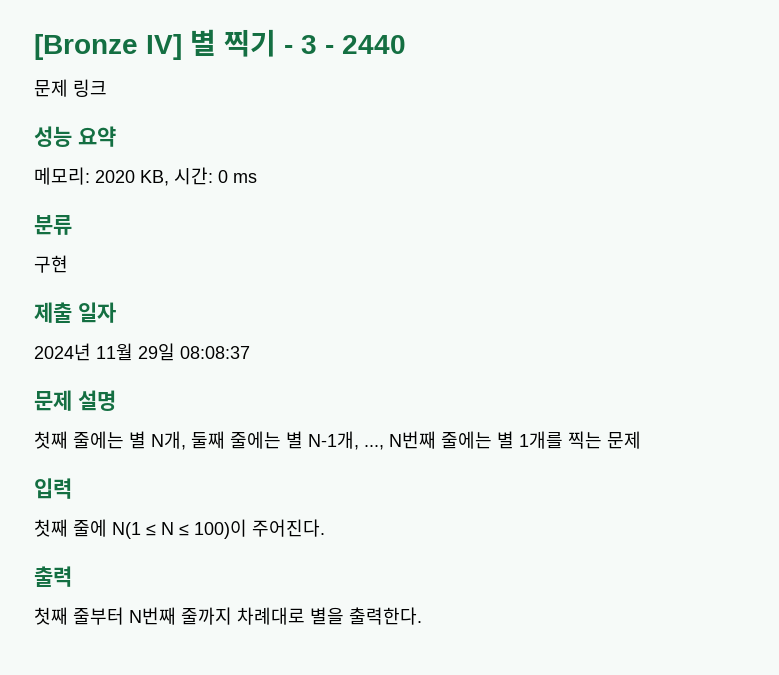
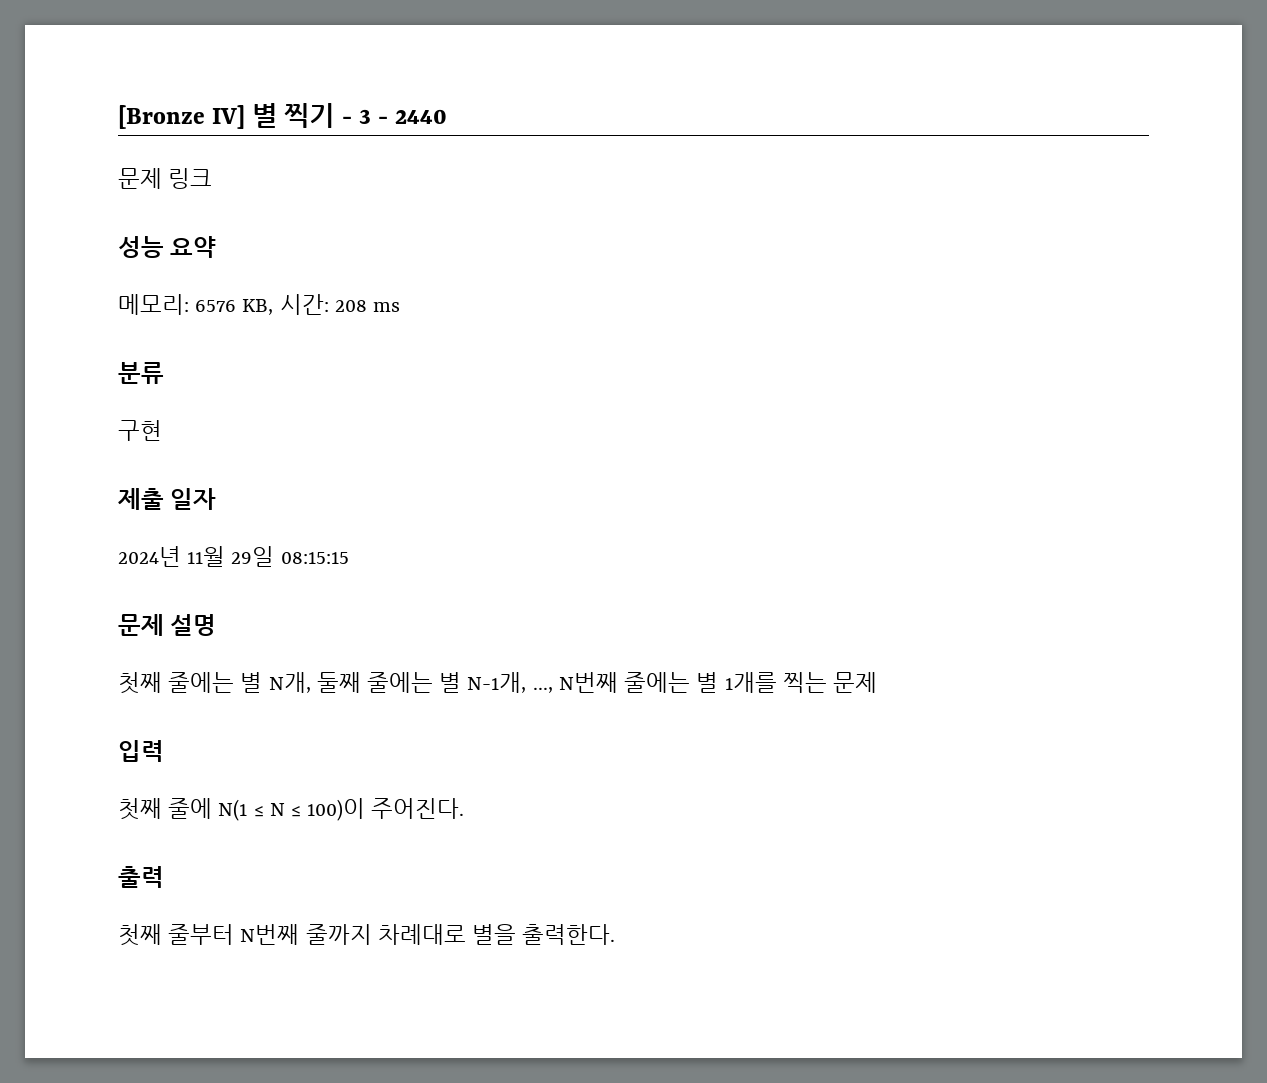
- 메모리: 2020 KB, 시간: 0 ms
+ 메모리: 6576 KB, 시간: 208 ms
- 2024년 11월 29일 08:08:37
+ 2024년 11월 29일 08:15:15

